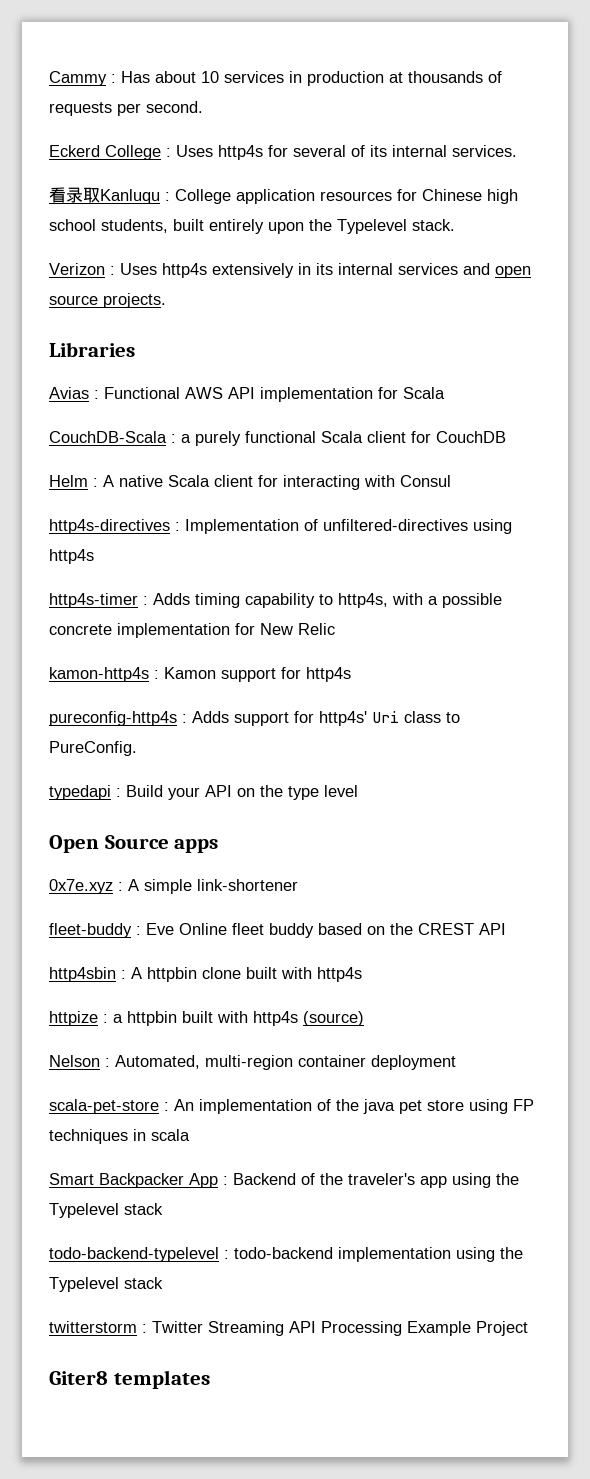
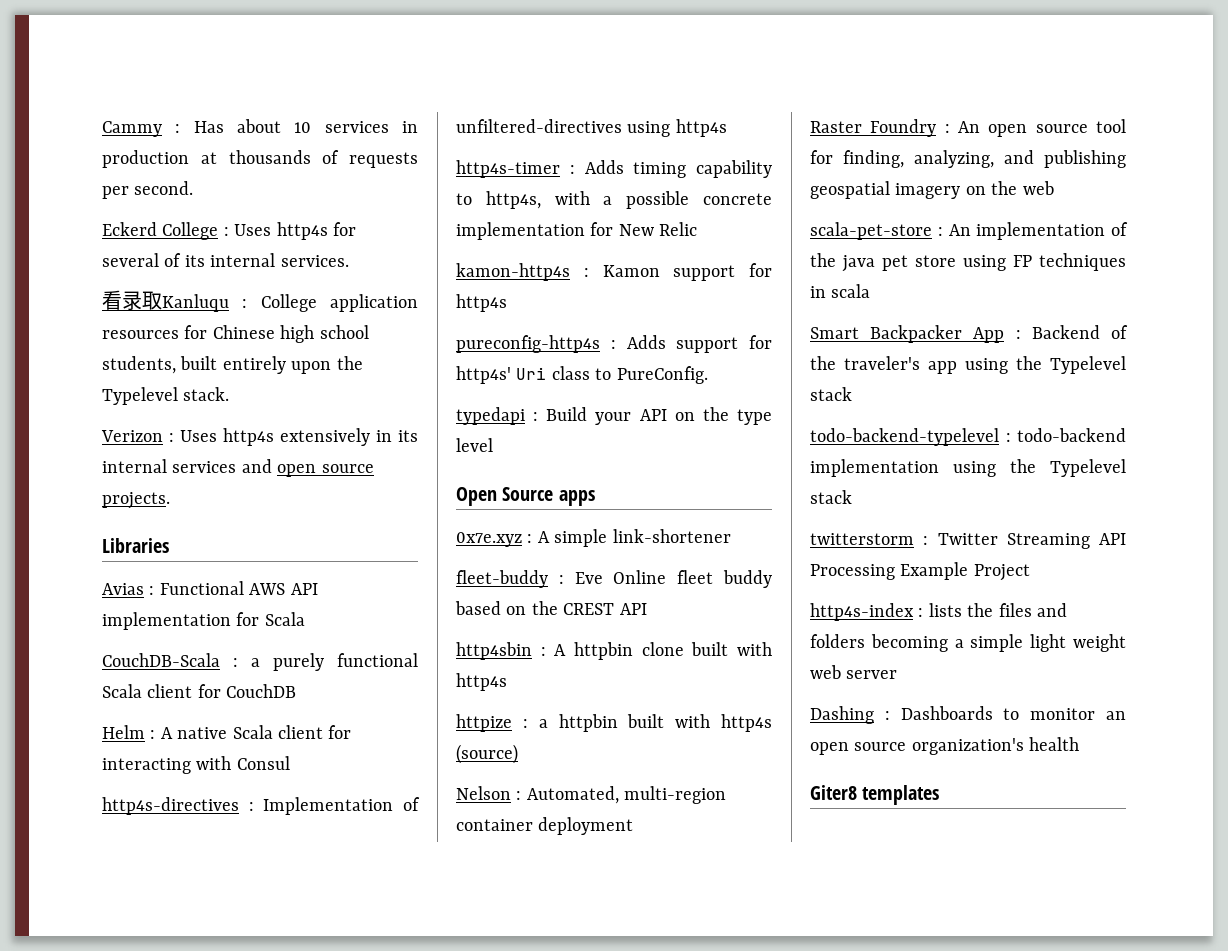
+ Raster Foundry : An open source tool for finding, analyzing, and publishing geospatial imagery on the web
+ http4s-index : lists the files and folders becoming a simple light weight web server
+ Dashing : Dashboards to monitor an open source organization's health

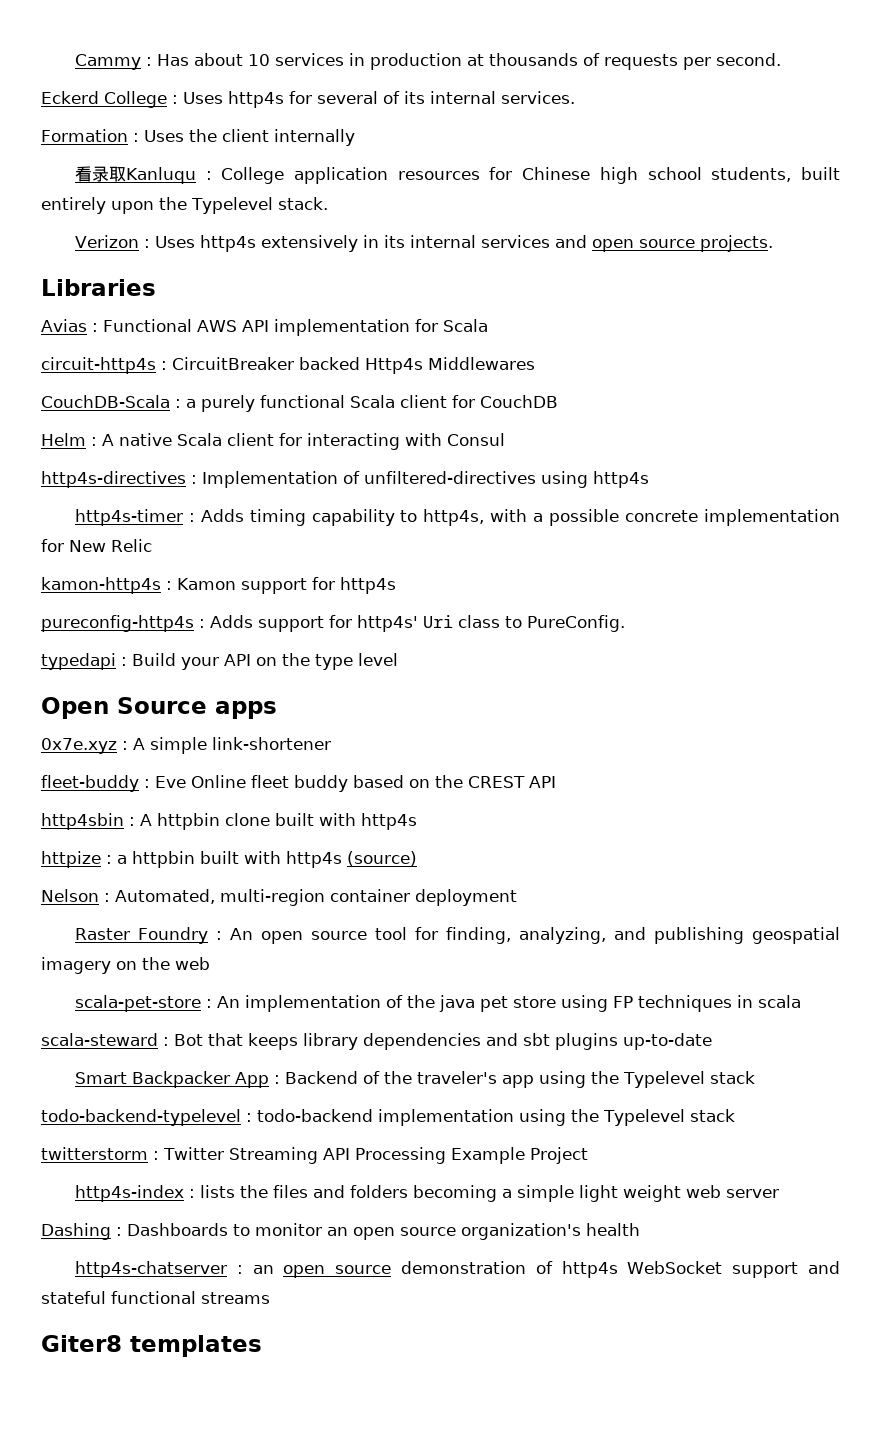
+ Formation : Uses the client internally
+ circuit-http4s : CircuitBreaker backed Http4s Middlewares
+ scala-steward : Bot that keeps library dependencies and sbt plugins up-to-date
+ http4s-chatserver : an open source demonstration of http4s WebSocket support and stateful functional streams

